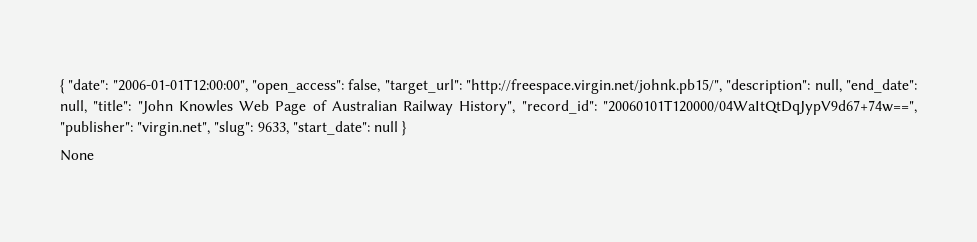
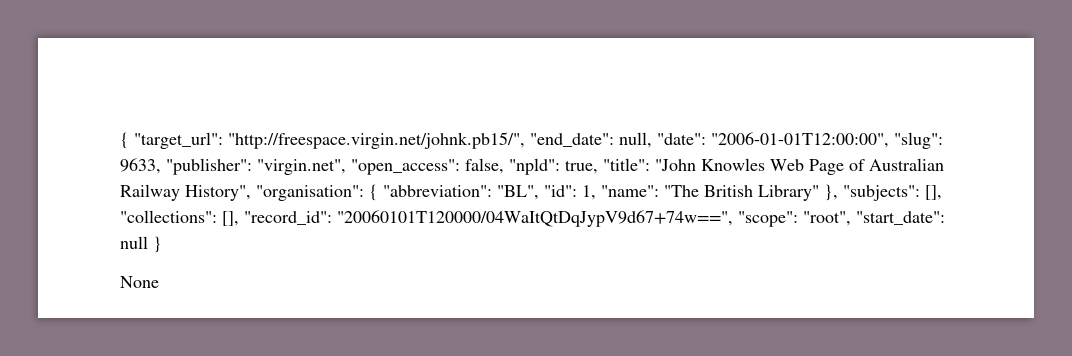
- { "date": "2006-01-01T12:00:00", "open_access": false, "target_url": "http://freespace.virgin.net/johnk.pb15/", "description": null, "end_date": null, "title": "John Knowles Web Page of Australian Railway History", "record_id": "20060101T120000/04WaItQtDqJypV9d67+74w==", "publisher": "virgin.net", "slug": 9633, "start_date": null }
+ { "target_url": "http://freespace.virgin.net/johnk.pb15/", "end_date": null, "date": "2006-01-01T12:00:00", "slug": 9633, "publisher": "virgin.net", "open_access": false, "npld": true, "title": "John Knowles Web Page of Australian Railway History", "organisation": { "abbreviation": "BL", "id": 1, "name": "The British Library" }, "subjects": [], "collections": [], "record_id": "20060101T120000/04WaItQtDqJypV9d67+74w==", "scope": "root", "start_date": null }

